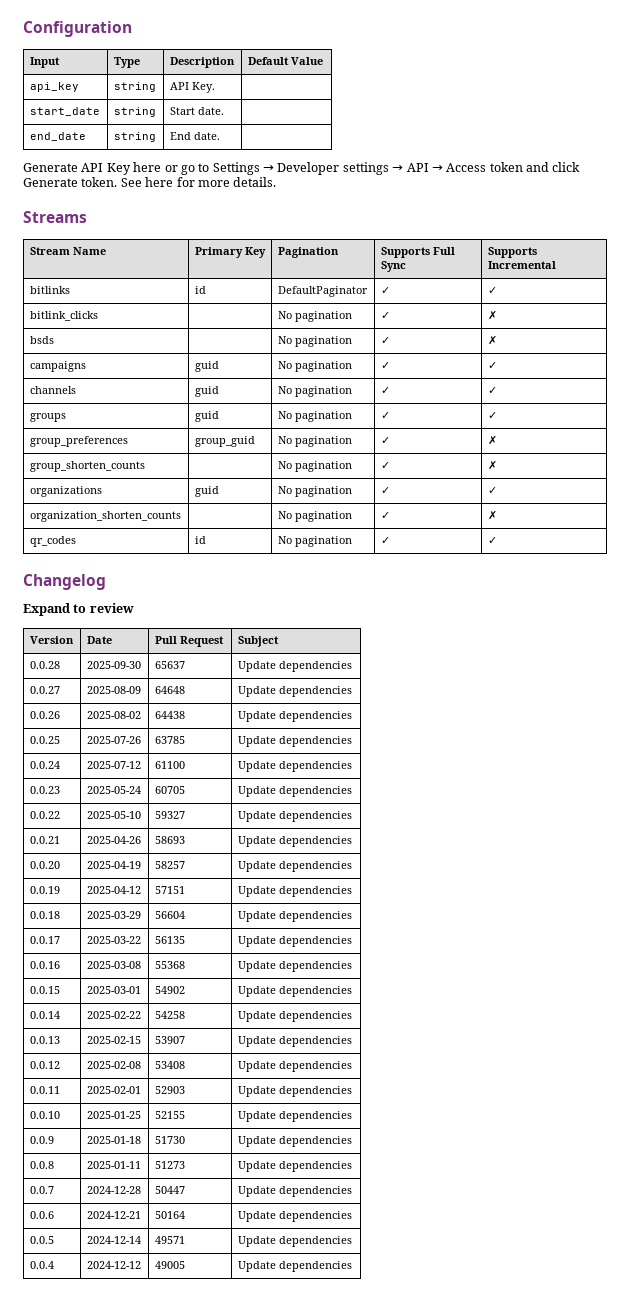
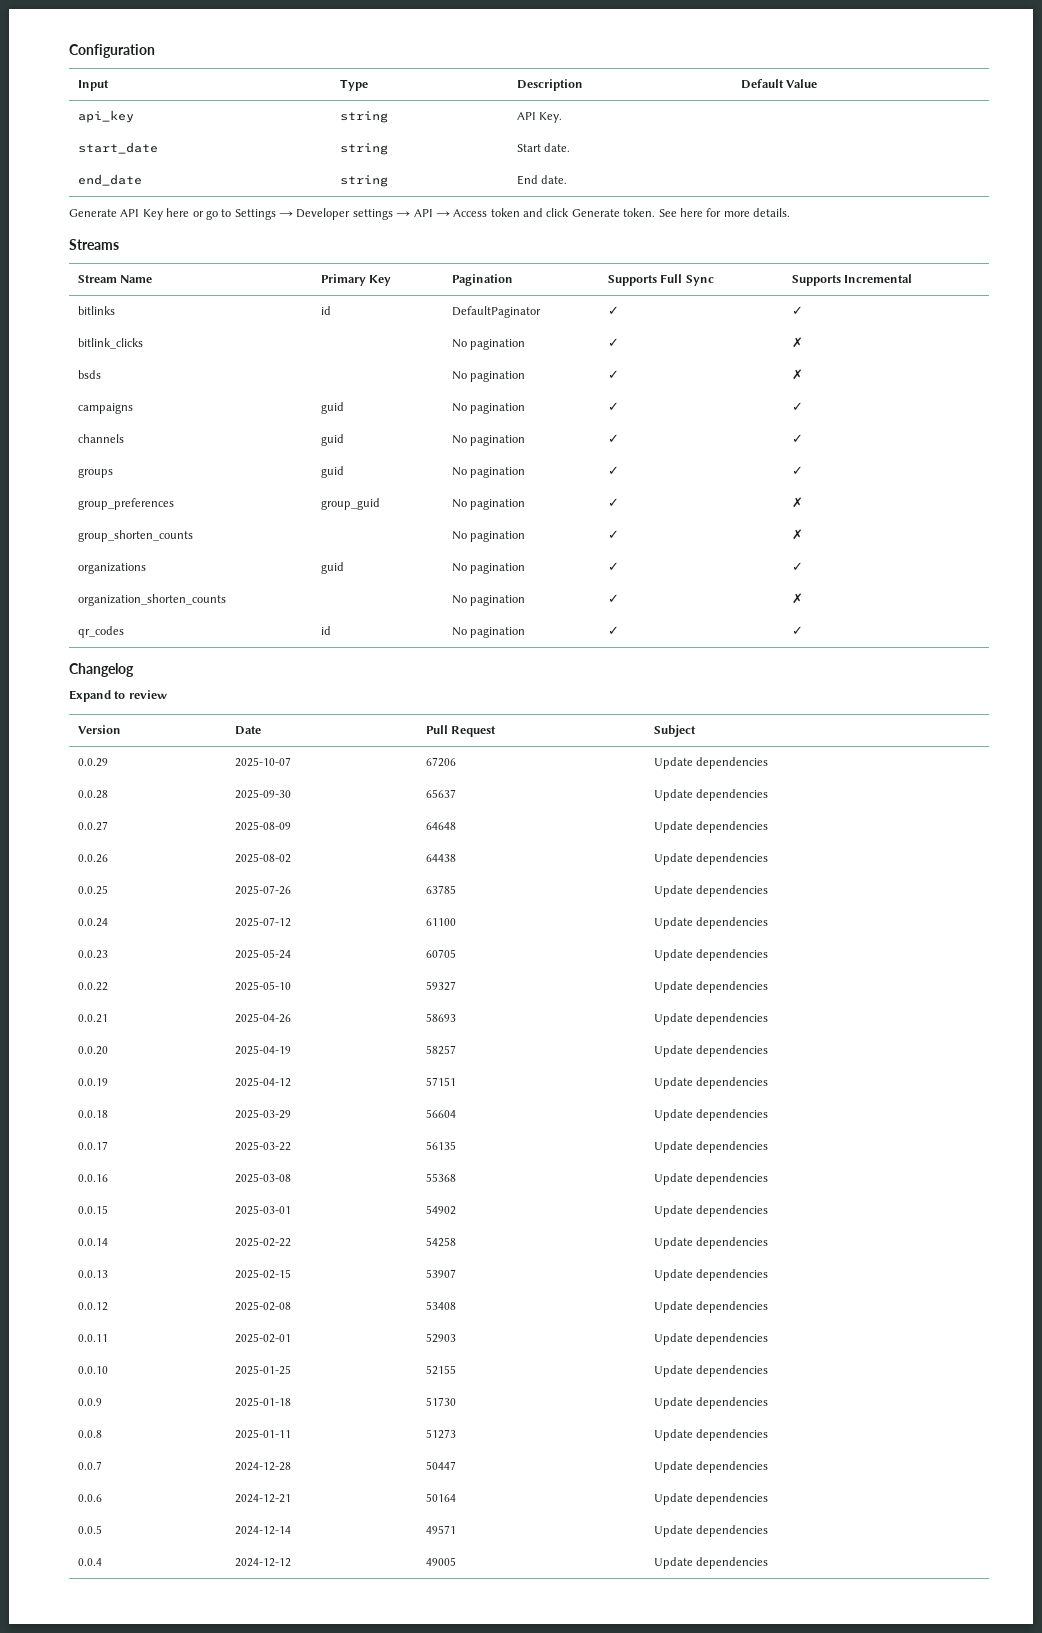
+ 0.0.29 | 2025-10-07 | 67206 | Update dependencies

